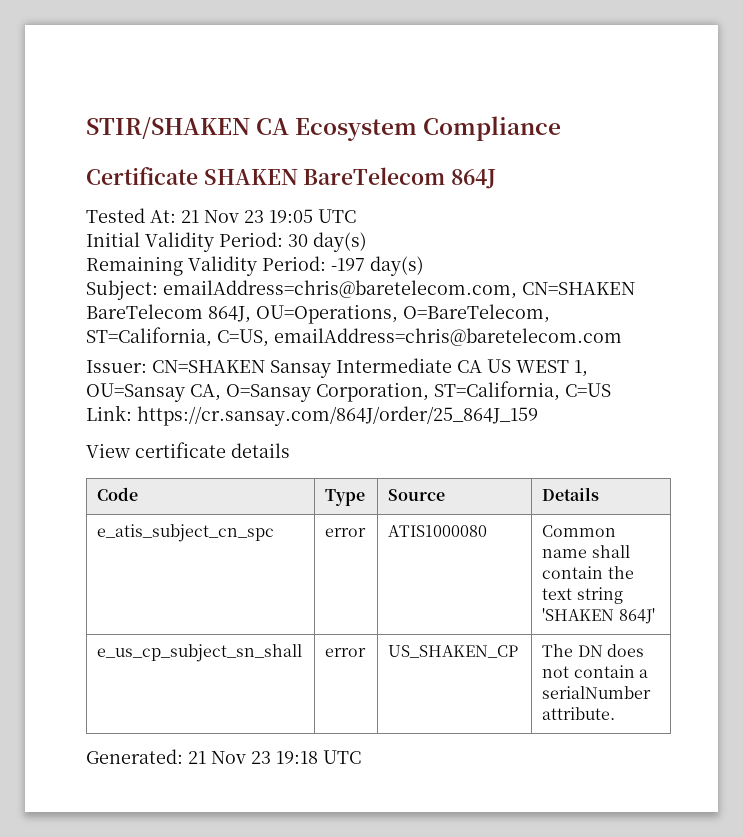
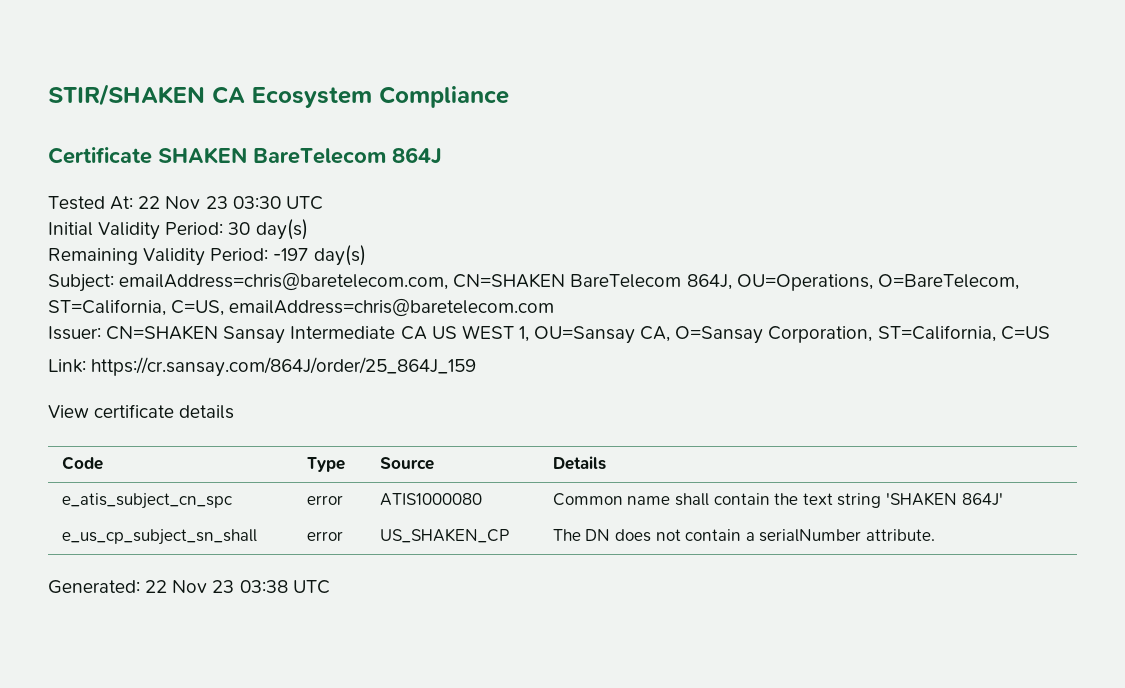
- Tested At: 21 Nov 23 19:05 UTC
+ Tested At: 22 Nov 23 03:30 UTC
- Generated: 21 Nov 23 19:18 UTC
+ Generated: 22 Nov 23 03:38 UTC

